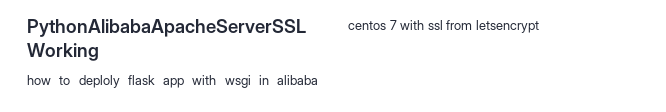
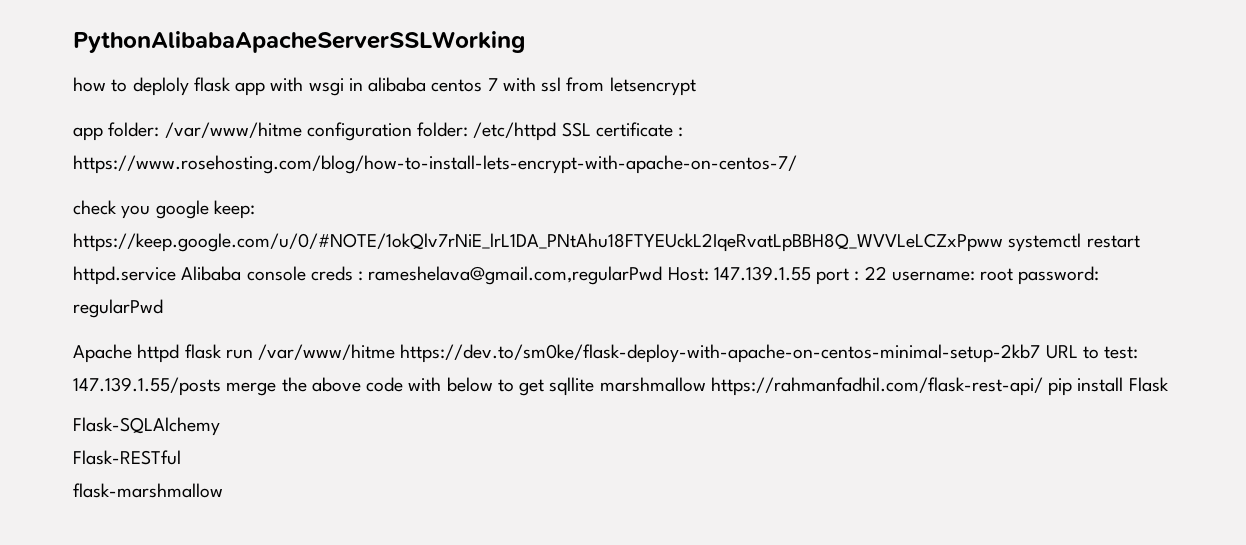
+ app folder: /var/www/hitme configuration folder: /etc/httpd SSL certificate : https://www.rosehosting.com/blog/how-to-install-lets-encrypt-with-apache-on-centos-7/
+ check you google keep: https://keep.google.com/u/0/#NOTE/1okQlv7rNiE_lrL1DA_PNtAhu18FTYEUckL2IqeRvatLpBBH8Q_WVVLeLCZxPpww systemctl restart httpd.service Alibaba console creds : rameshelava@gmail.com,regularPwd Host: 147.139.1.55 port : 22 username: root password: regularPwd
+ Apache httpd flask run /var/www/hitme https://dev.to/sm0ke/flask-deploy-with-apache-on-centos-minimal-setup-2kb7 URL to test: 147.139.1.55/posts merge the above code with below to get sqllite marshmallow https://rahmanfadhil.com/flask-rest-api/ pip install Flask
+ Flask-SQLAlchemy
+ Flask-RESTful
+ flask-marshmallow

